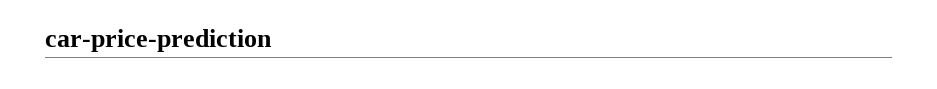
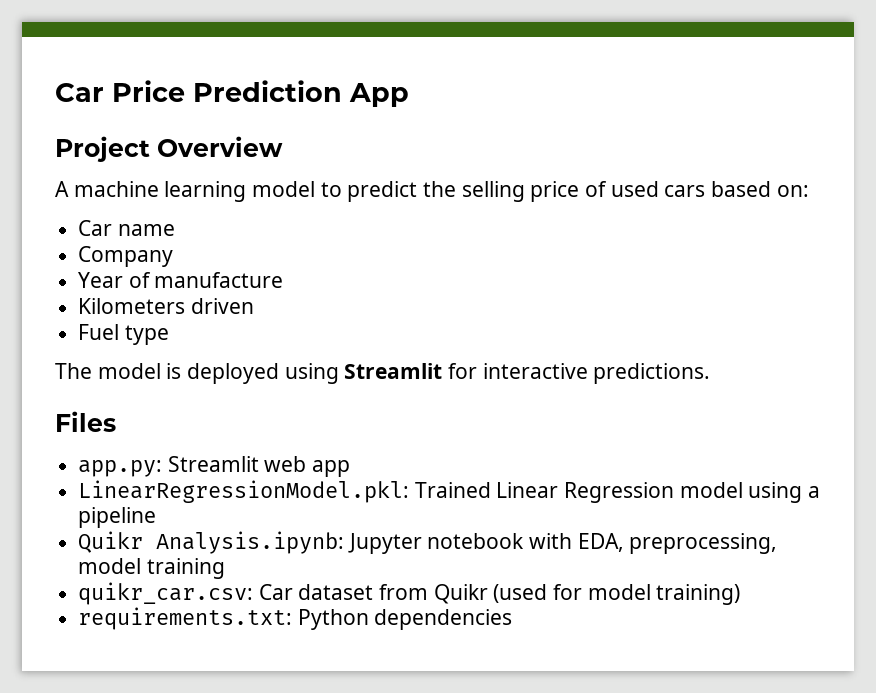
- car-price-prediction
+ Car Price Prediction App
+ Project Overview
+ A machine learning model to predict the selling price of used cars based on:
+ Car name
+ Company
+ Year of manufacture
+ Kilometers driven
+ Fuel type
+ The model is deployed using Streamlit for interactive predictions.
+ Files
+ app.py: Streamlit web app
+ LinearRegressionModel.pkl: Trained Linear Regression model using a pipeline
+ Quikr Analysis.ipynb: Jupyter notebook with EDA, preprocessing, model training
+ quikr_car.csv: Car dataset from Quikr (used for model training)
+ requirements.txt: Python dependencies

